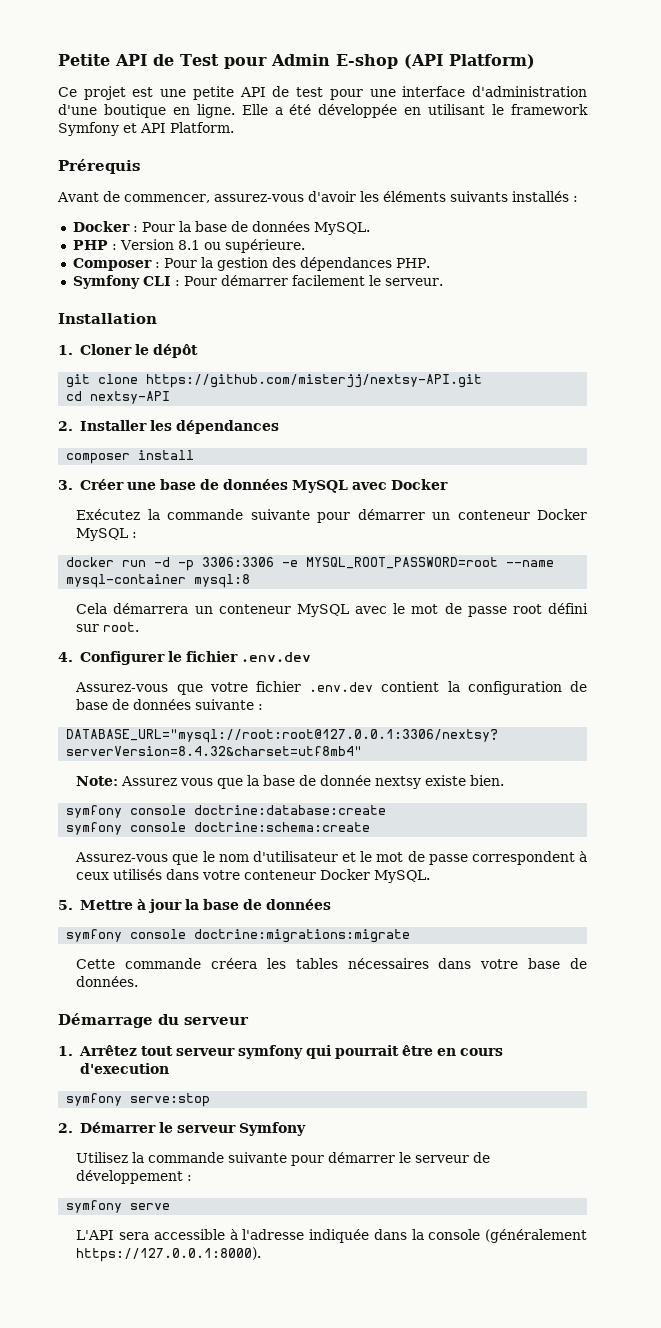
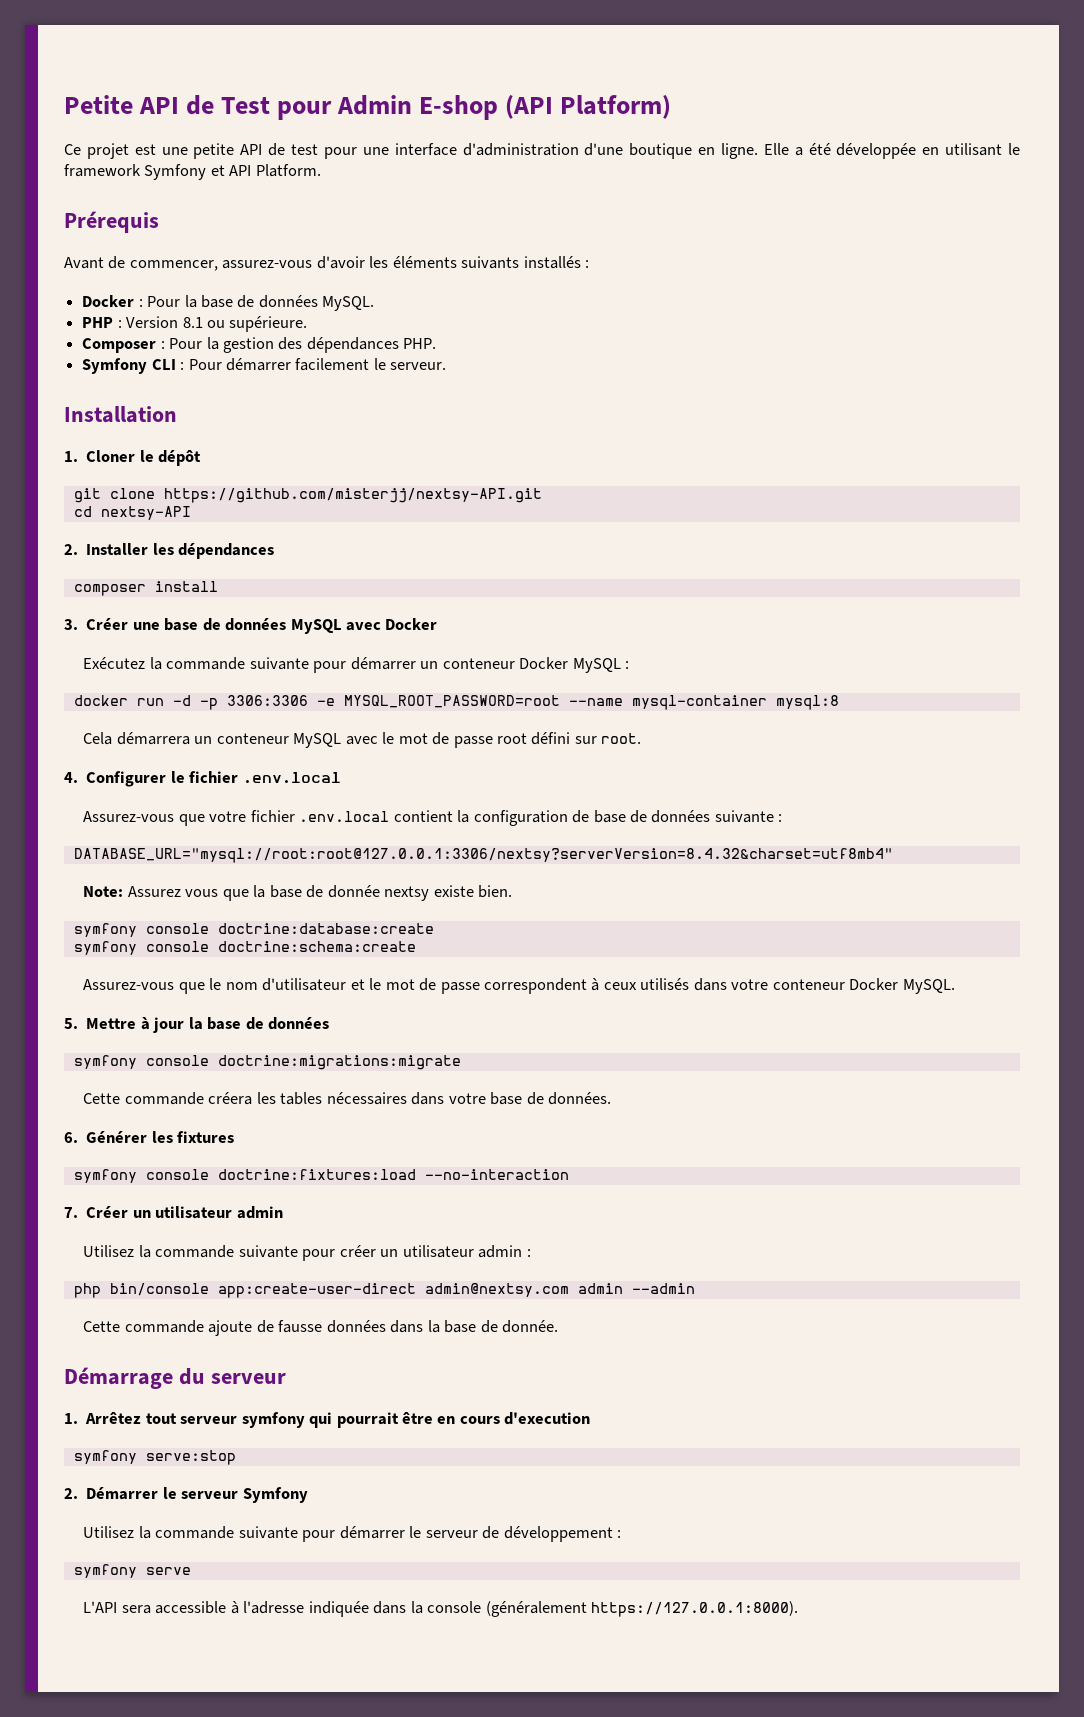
- 4. Configurer le fichier .env.dev
+ 4. Configurer le fichier .env.local
- Assurez-vous que votre fichier .env.dev contient la configuration de base de données suivante :
+ Assurez-vous que votre fichier .env.local contient la configuration de base de données suivante :
+ 6. Générer les fixtures
+ symfony console doctrine:fixtures:load --no-interaction
+ 7. Créer un utilisateur admin
+ Utilisez la commande suivante pour créer un utilisateur admin :
+ php bin/console app:create-user-direct admin@nextsy.com admin --admin
+ Cette commande ajoute de fausse données dans la base de donnée.

